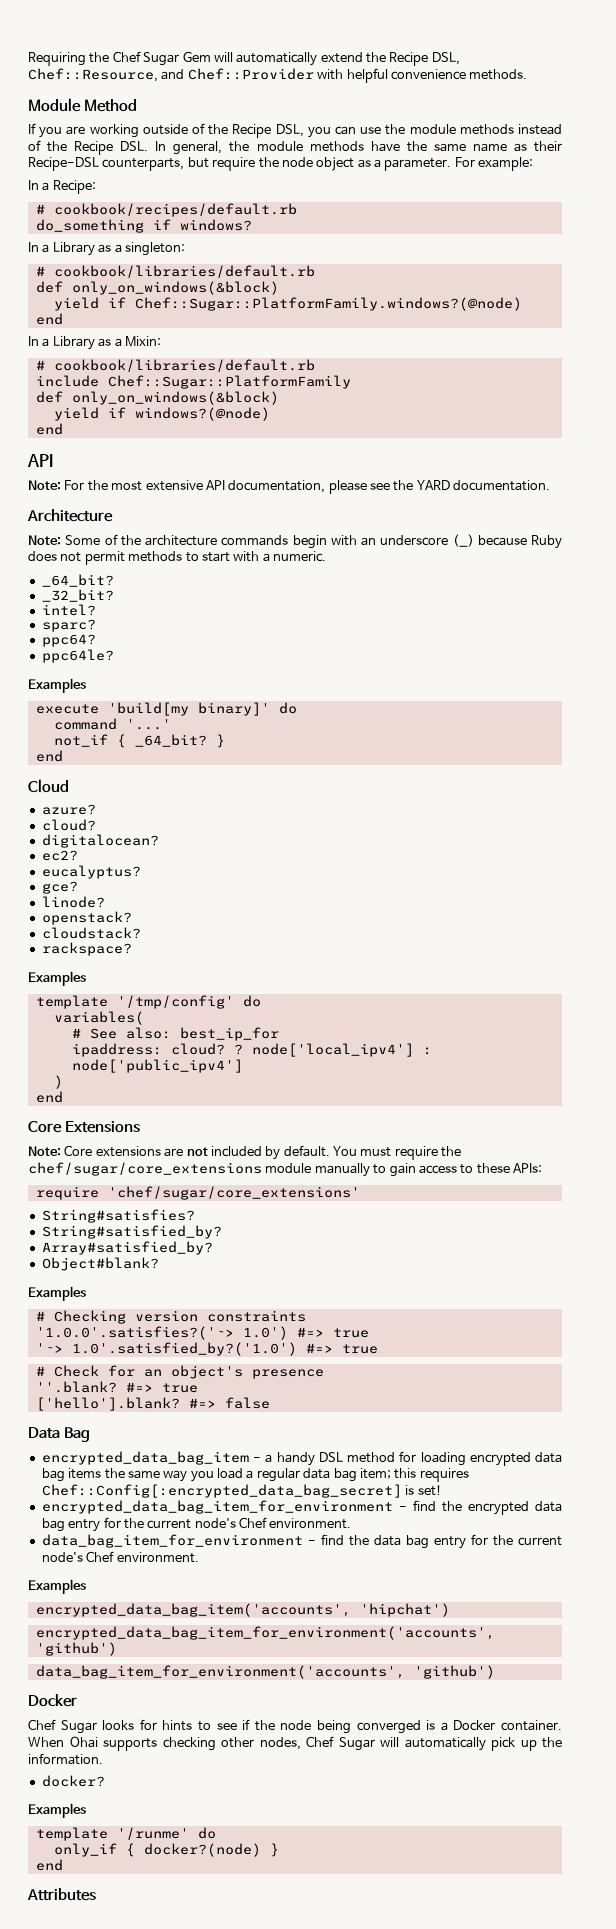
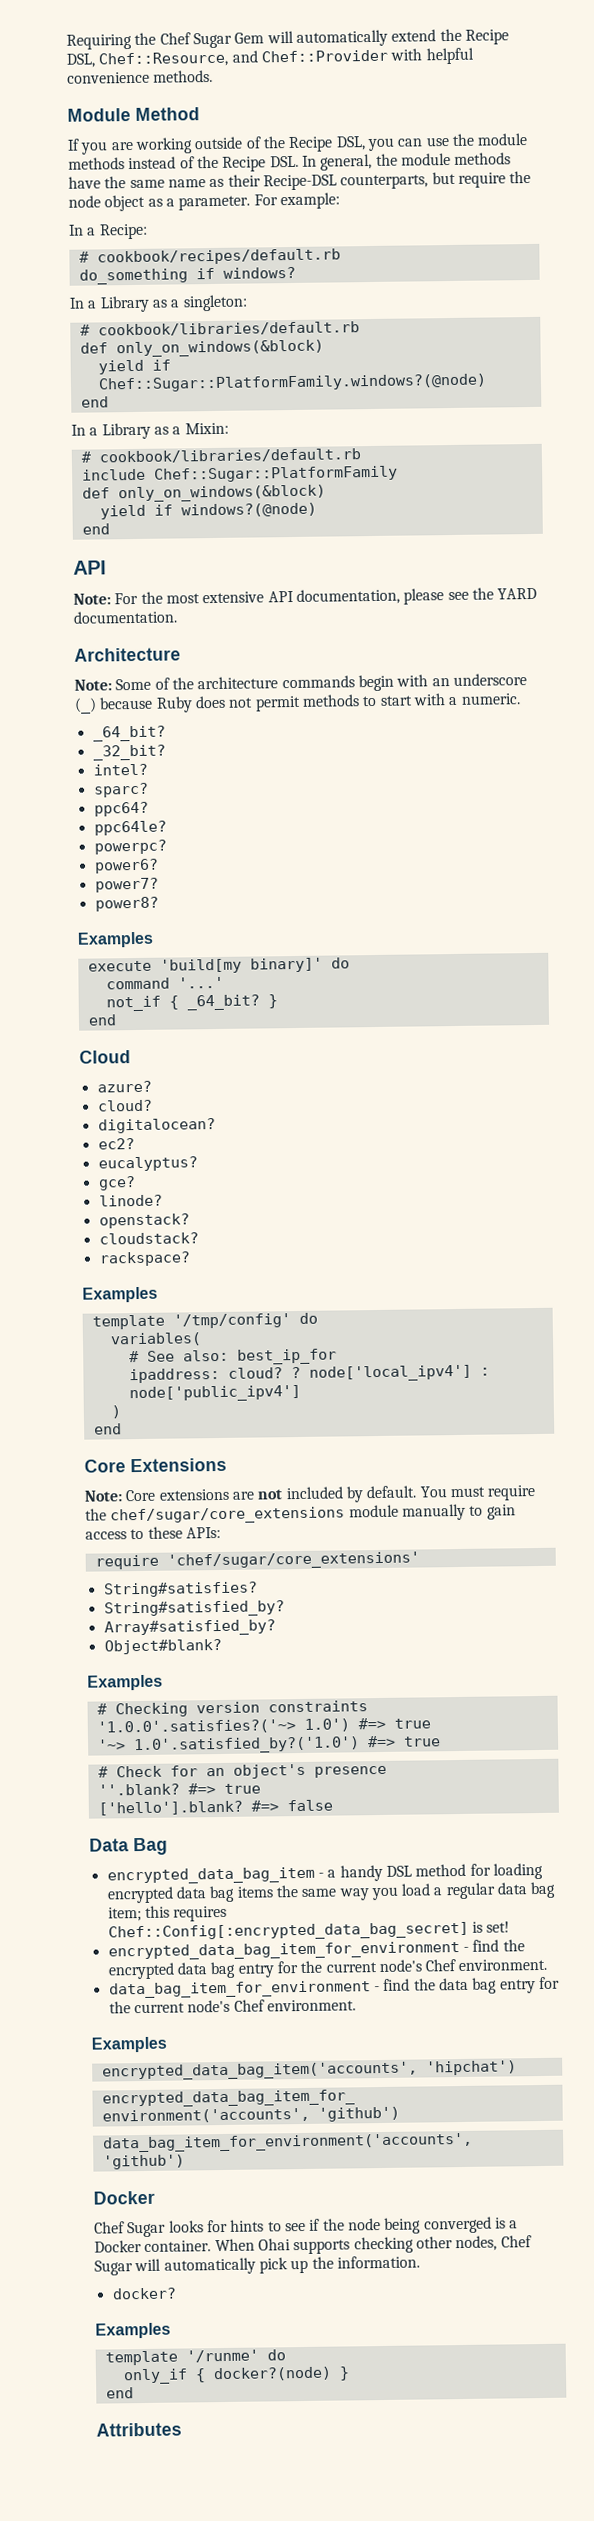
+ powerpc?
+ power6?
+ power7?
+ power8?

